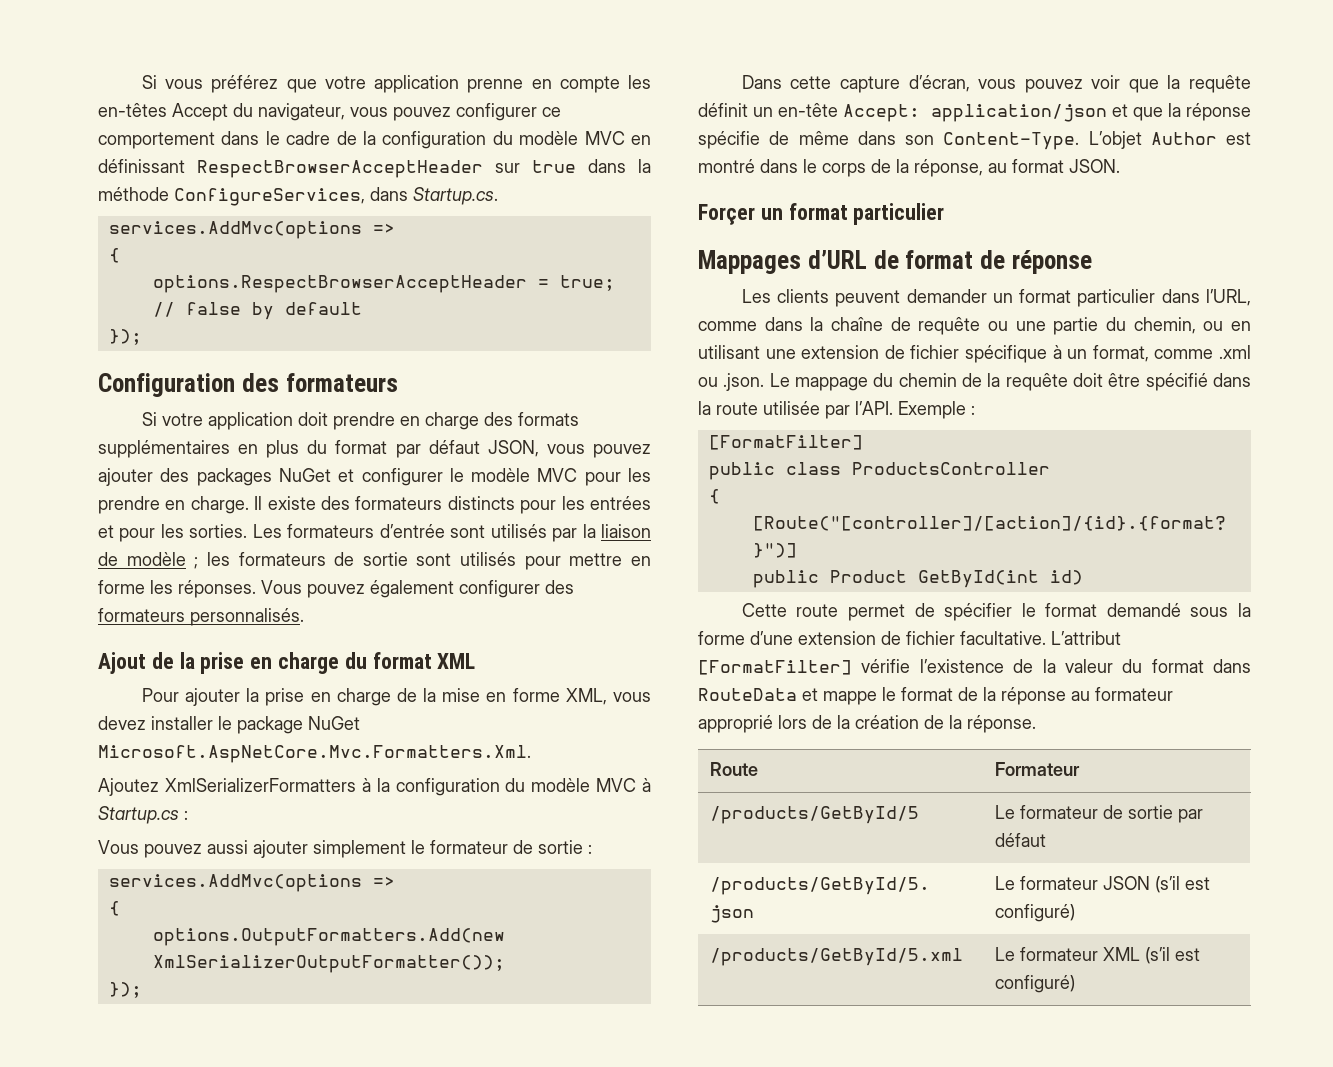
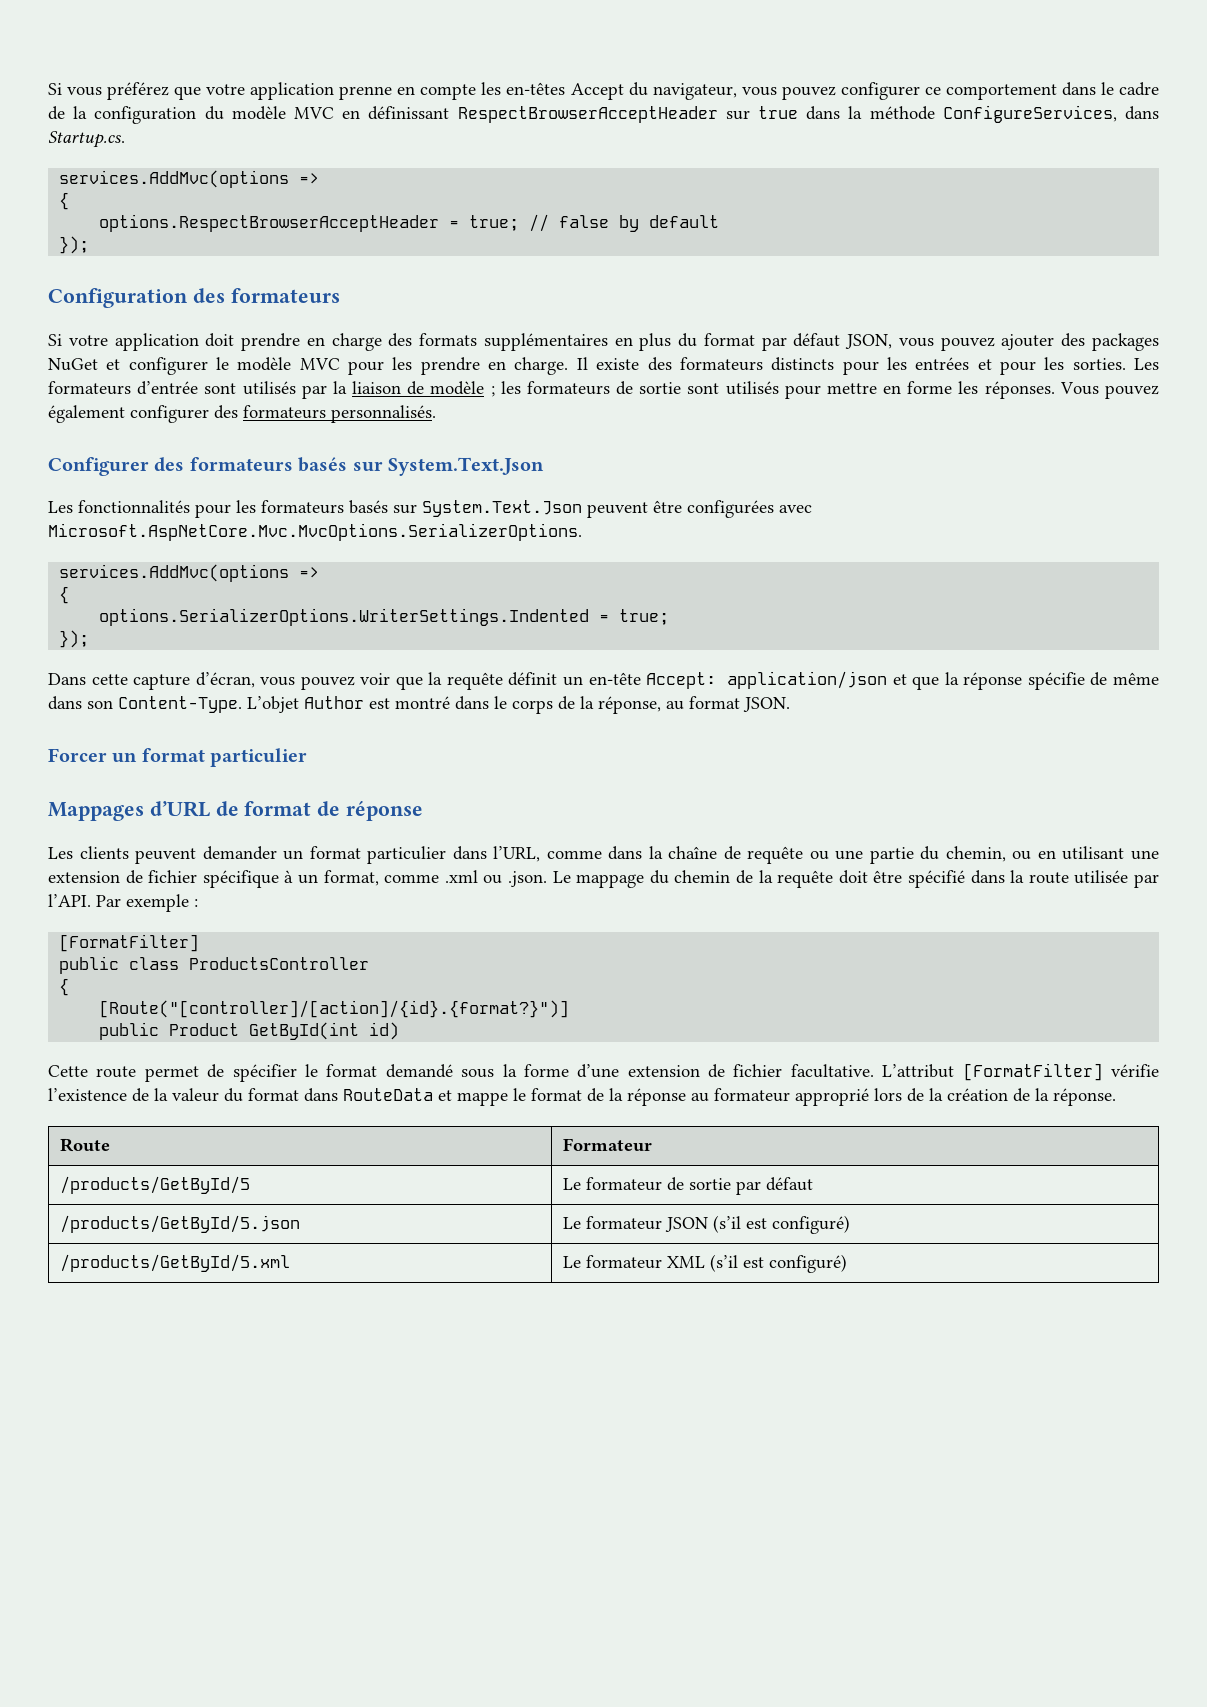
- Ajout de la prise en charge du format XML
- Pour ajouter la prise en charge de la mise en forme XML, vous devez installer le package NuGet Microsoft.AspNetCore.Mvc.Formatters.Xml.
- Ajoutez XmlSerializerFormatters à la configuration du modèle MVC à Startup.cs :
- Vous pouvez aussi ajouter simplement le formateur de sortie :
+ Configurer des formateurs basés sur System.Text.Json
+ Les fonctionnalités pour les formateurs basés sur System.Text.Json peuvent être configurées avec Microsoft.AspNetCore.Mvc.MvcOptions.SerializerOptions.
  services.AddMvc(options =>
  {
- options.OutputFormatters.Add(new XmlSerializerOutputFormatter());
+ options.SerializerOptions.WriterSettings.Indented = true;
- Forçer un format particulier
+ Forcer un format particulier
- Exemple :
+ Par exemple :

